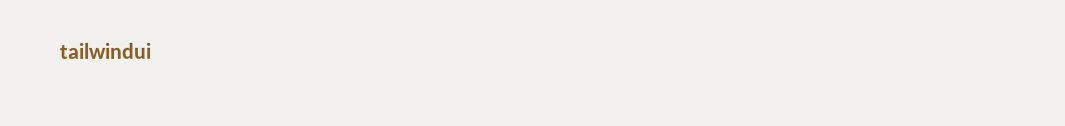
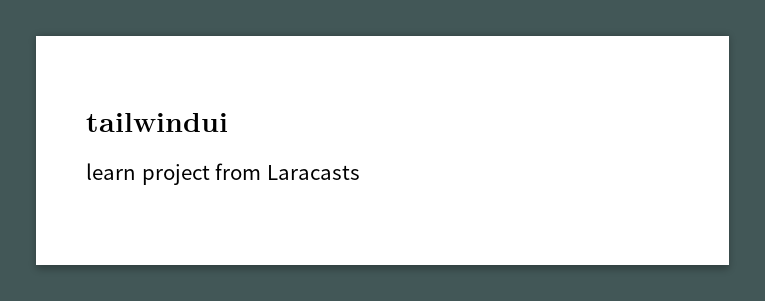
+ learn project from Laracasts

